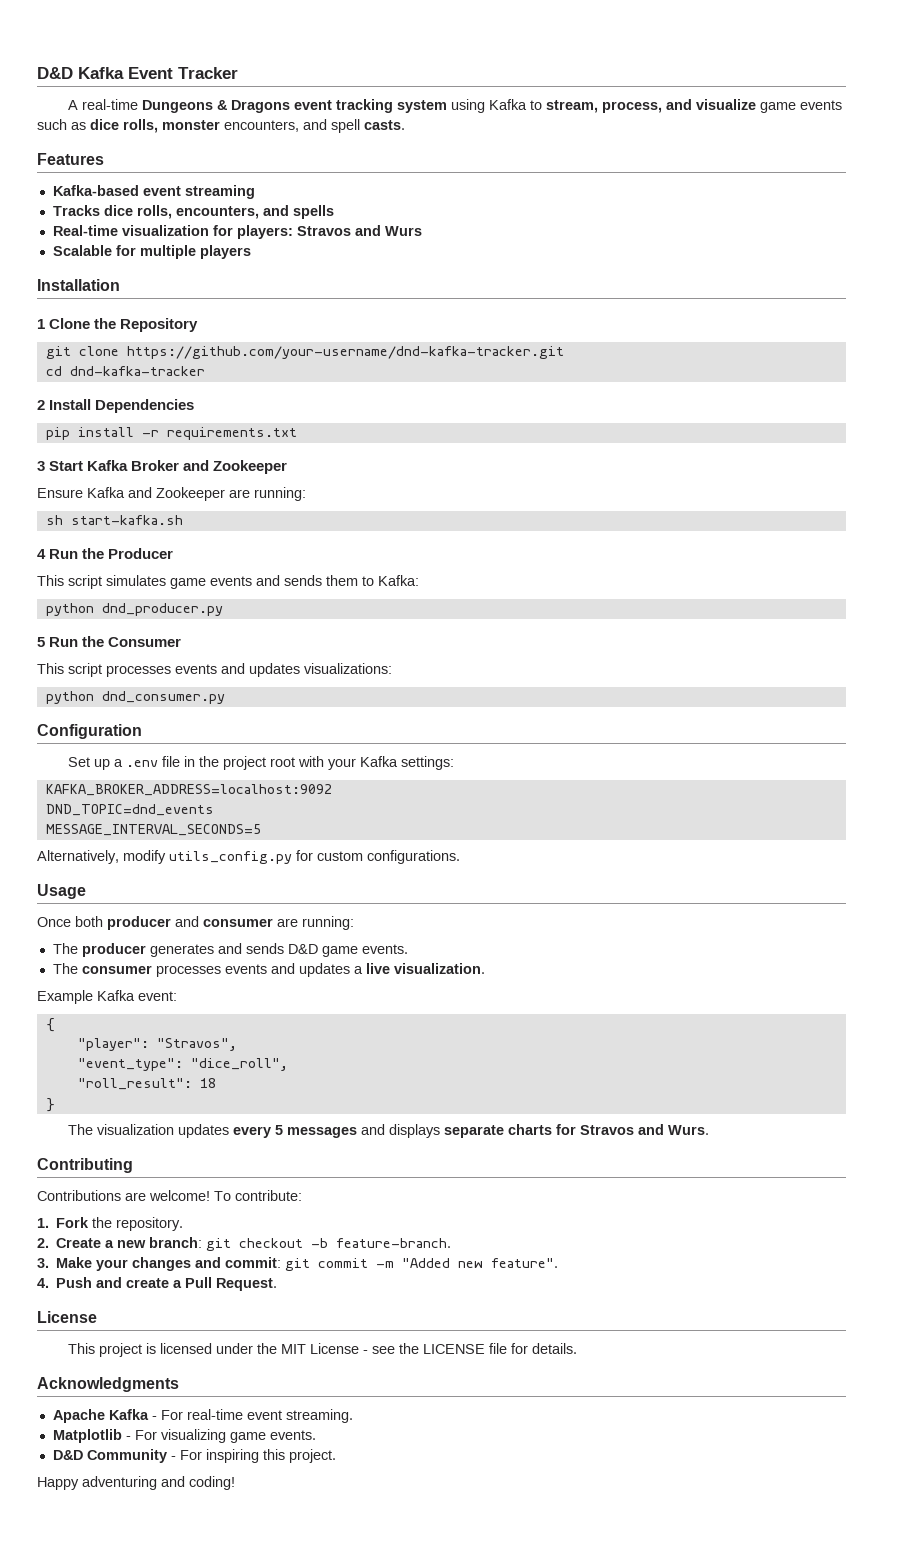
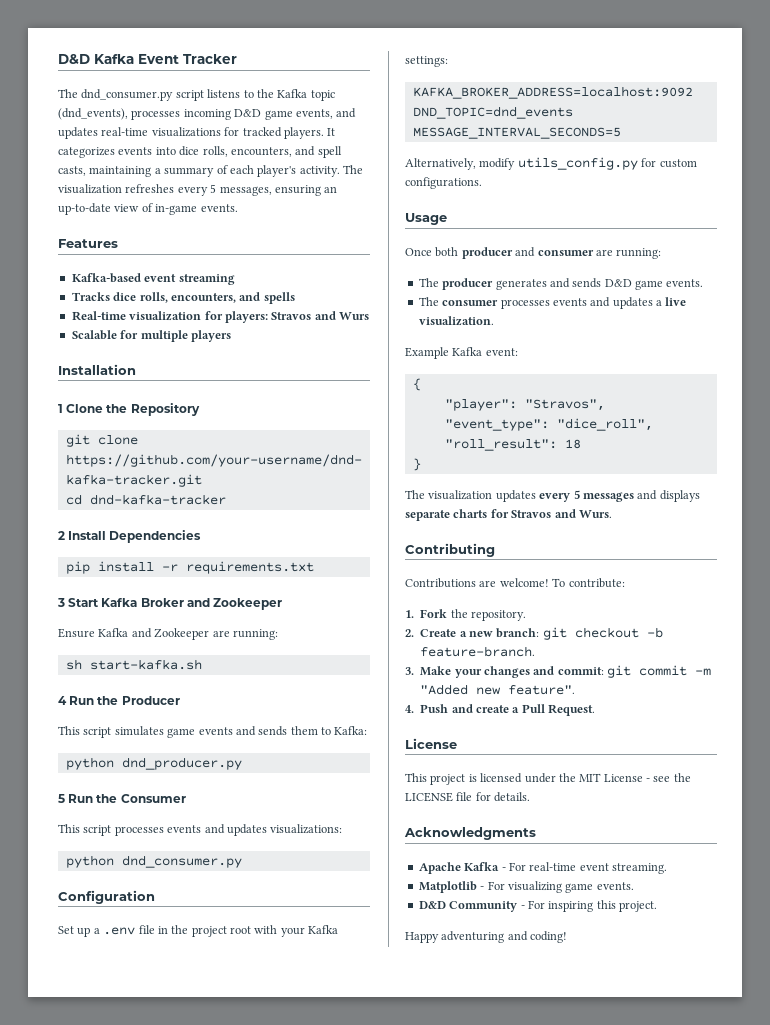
- A real-time Dungeons & Dragons event tracking system using Kafka to stream, process, and visualize game events such as dice rolls, monster encounters, and spell casts.
+ The dnd_consumer.py script listens to the Kafka topic (dnd_events), processes incoming D&D game events, and updates real-time visualizations for tracked players. It categorizes events into dice rolls, encounters, and spell casts, maintaining a summary of each player's activity. The visualization refreshes every 5 messages, ensuring an up-to-date view of in-game events.

